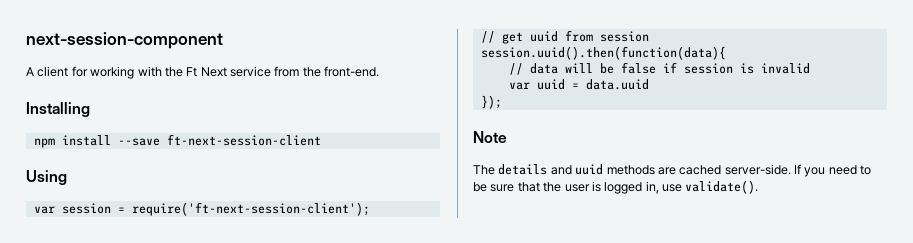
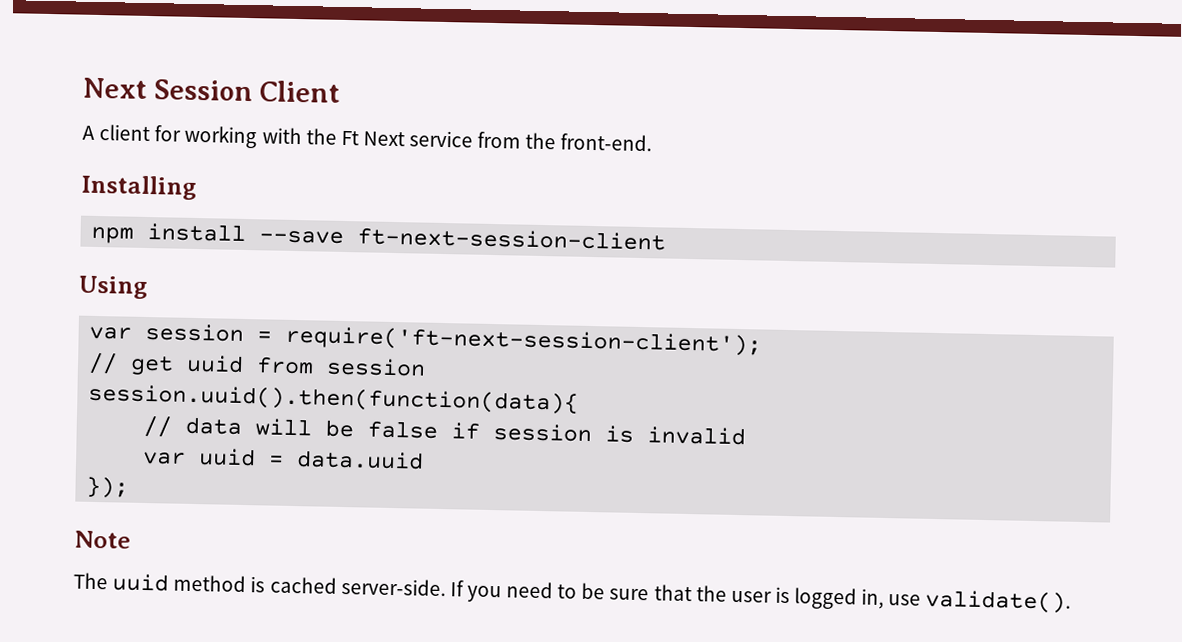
- next-session-component
+ Next Session Client
- The details and uuid methods are cached server-side.
+ The uuid method is cached server-side.

